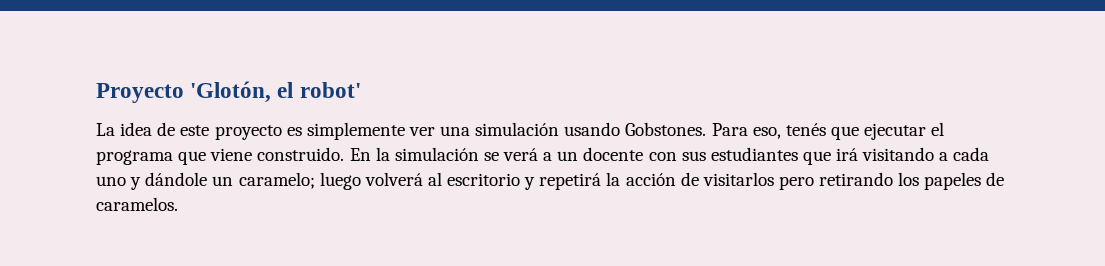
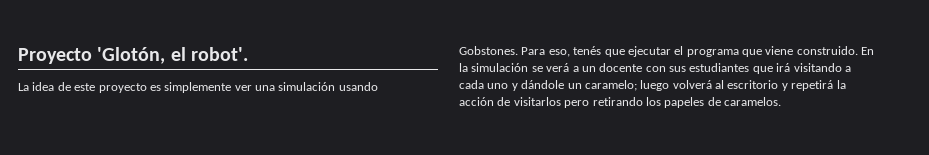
- Proyecto 'Glotón, el robot'
+ Proyecto 'Glotón, el robot'.

